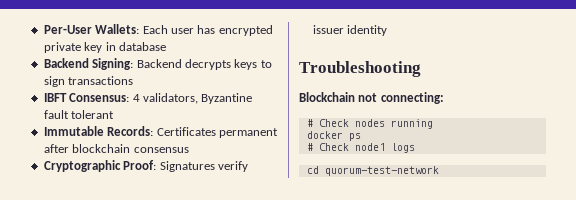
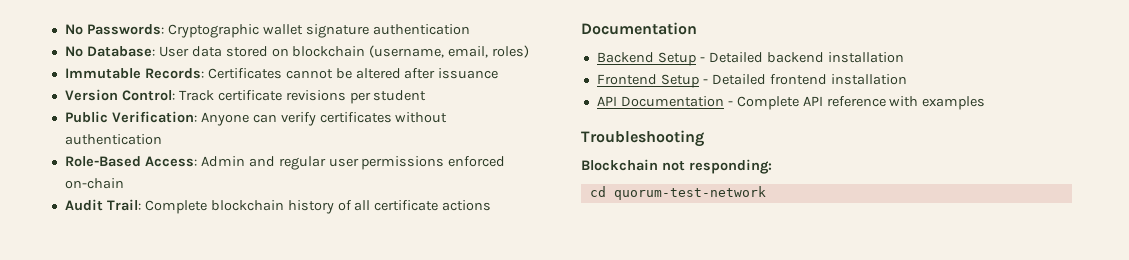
- Per-User Wallets: Each user has encrypted private key in database
- Backend Signing: Backend decrypts keys to sign transactions
- IBFT Consensus: 4 validators, Byzantine fault tolerant
- Immutable Records: Certificates permanent after blockchain consensus
- Cryptographic Proof: Signatures verify issuer identity
+ No Passwords: Cryptographic wallet signature authentication
+ No Database: User data stored on blockchain (username, email, roles)
+ Immutable Records: Certificates cannot be altered after issuance
+ Version Control: Track certificate revisions per student
+ Public Verification: Anyone can verify certificates without authentication
+ Role-Based Access: Admin and regular user permissions enforced on-chain
+ Audit Trail: Complete blockchain history of all certificate actions
+ Documentation
+ Backend Setup - Detailed backend installation
+ Frontend Setup - Detailed frontend installation
+ API Documentation - Complete API reference with examples
  Troubleshooting
- Blockchain not connecting:
- # Check nodes running
- docker ps
- # Check node1 logs
+ Blockchain not responding:

